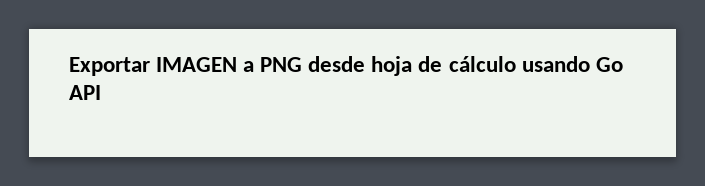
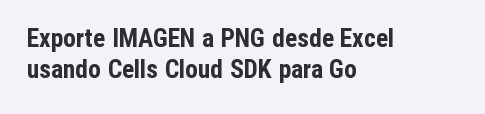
- Exportar IMAGEN a PNG desde hoja de cálculo usando Go API
+ Exporte IMAGEN a PNG desde Excel usando Cells Cloud SDK para Go

